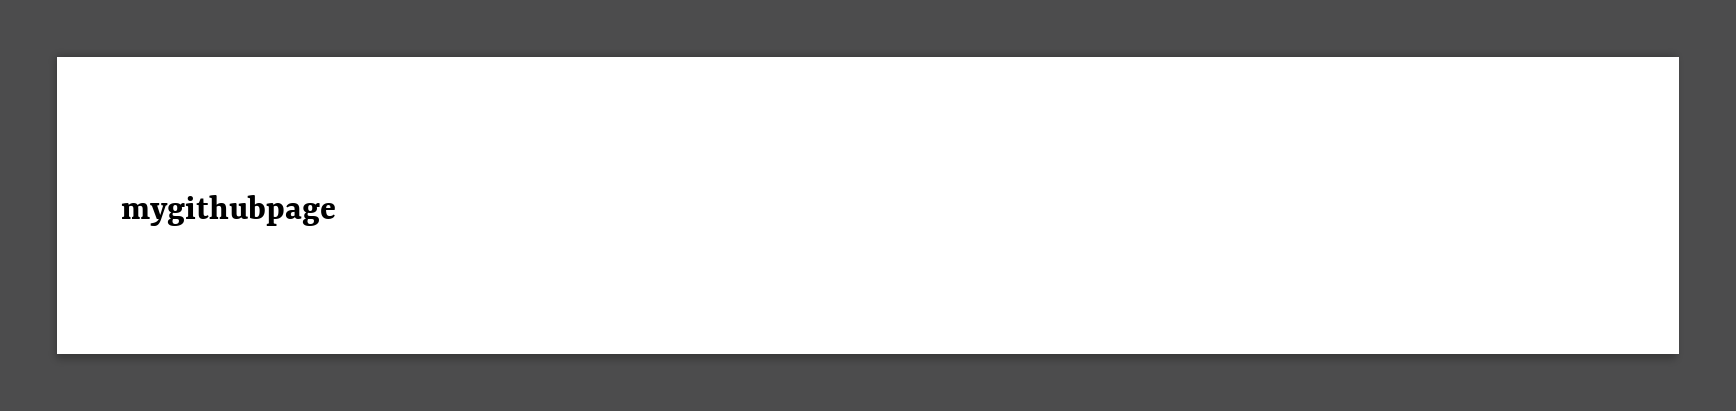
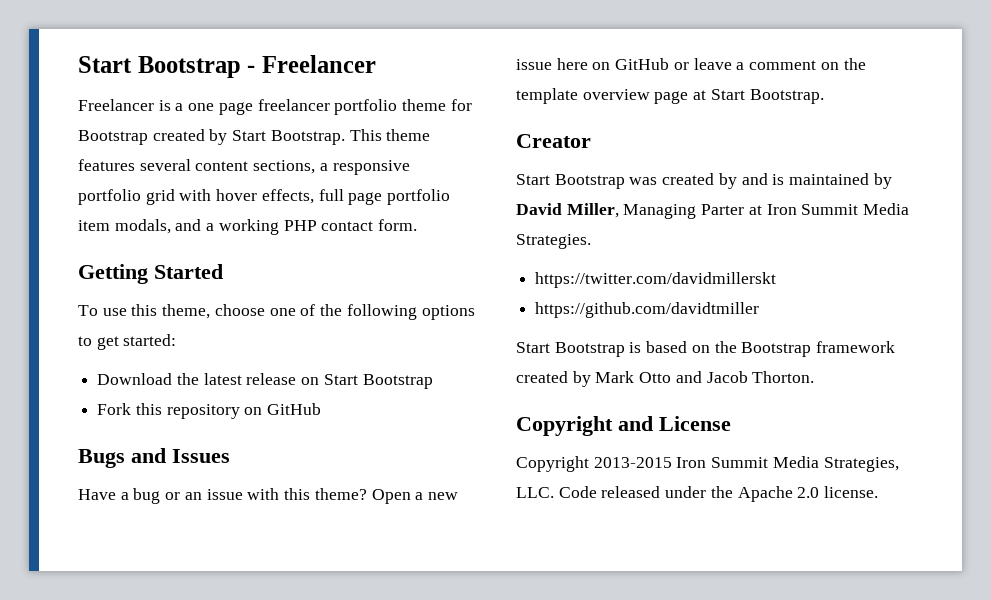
- mygithubpage
+ Start Bootstrap - Freelancer
+ Freelancer is a one page freelancer portfolio theme for Bootstrap created by Start Bootstrap. This theme features several content sections, a responsive portfolio grid with hover effects, full page portfolio item modals, and a working PHP contact form.
+ Getting Started
+ To use this theme, choose one of the following options to get started:
+ Download the latest release on Start Bootstrap
+ Fork this repository on GitHub
+ Bugs and Issues
+ Have a bug or an issue with this theme? Open a new issue here on GitHub or leave a comment on the template overview page at Start Bootstrap.
+ Creator
+ Start Bootstrap was created by and is maintained by David Miller, Managing Parter at Iron Summit Media Strategies.
+ https://twitter.com/davidmillerskt
+ https://github.com/davidtmiller
+ Start Bootstrap is based on the Bootstrap framework created by Mark Otto and Jacob Thorton.
+ Copyright and License
+ Copyright 2013-2015 Iron Summit Media Strategies, LLC. Code released under the Apache 2.0 license.

